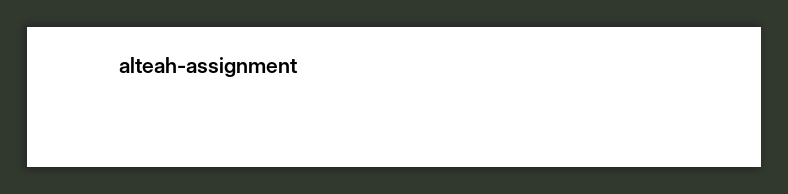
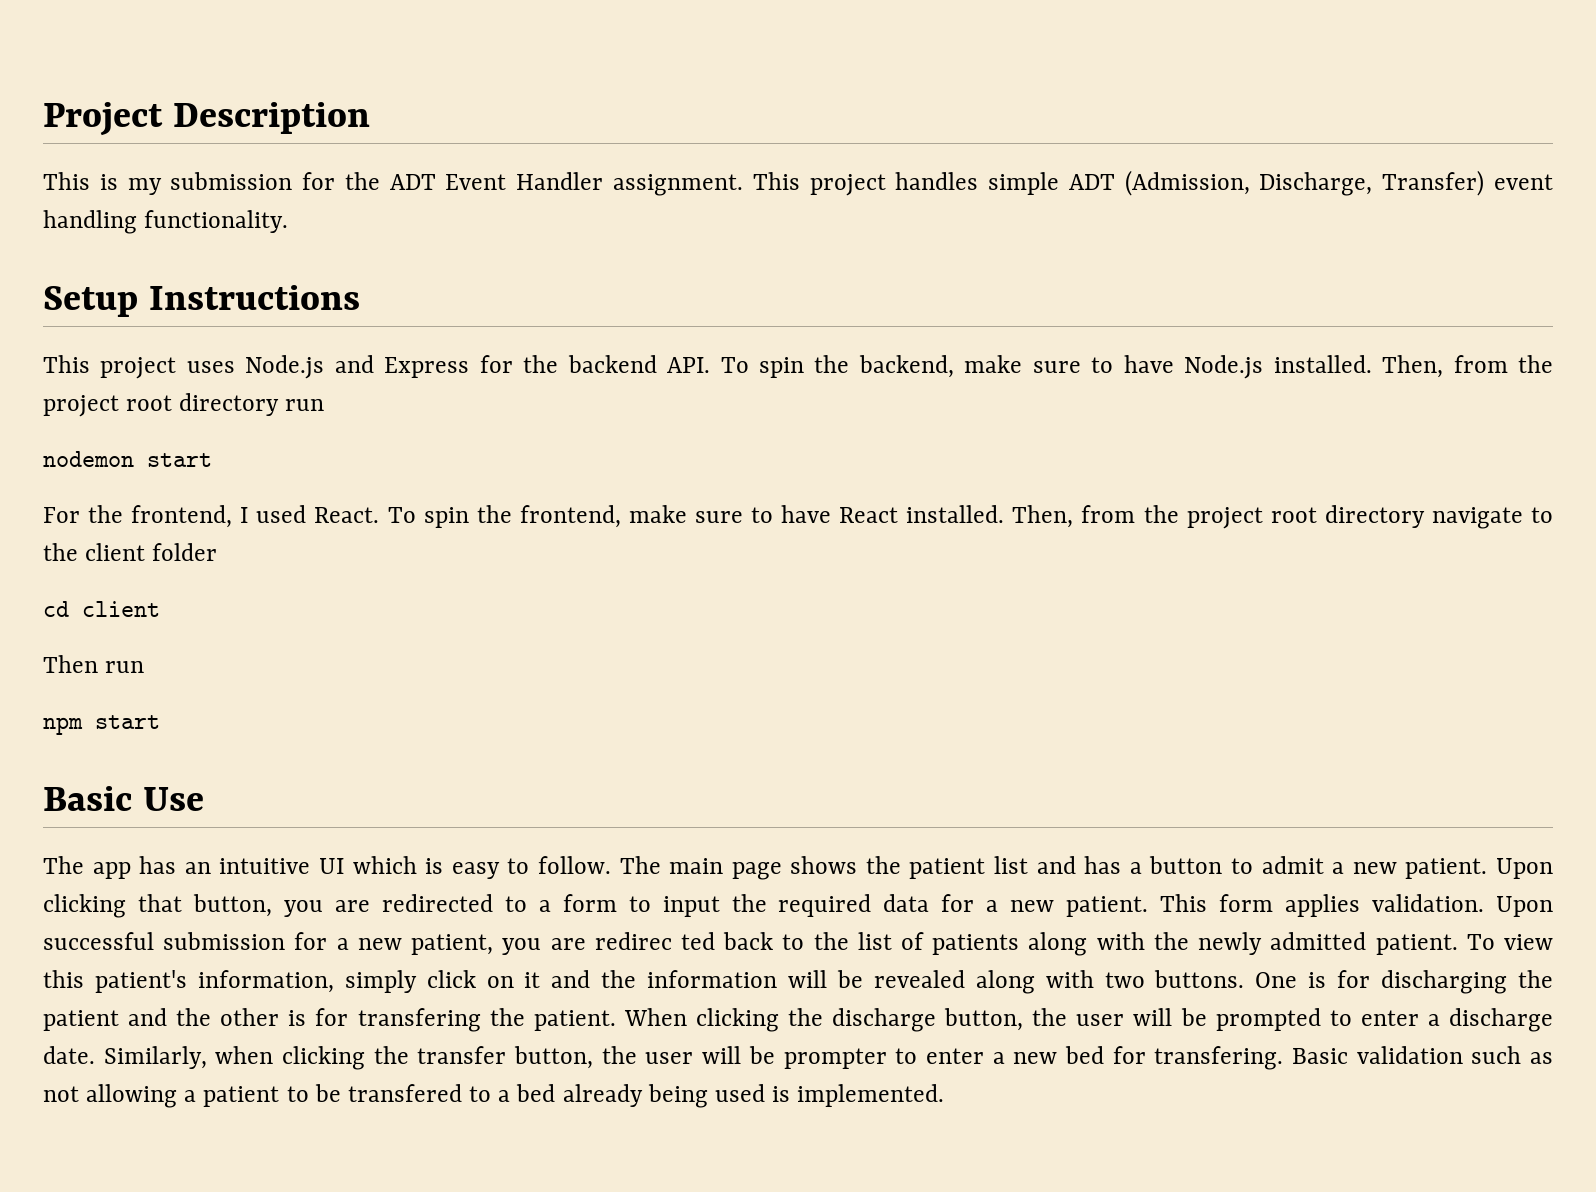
- alteah-assignment
+ Project Description
+ This is my submission for the ADT Event Handler assignment. This project handles simple ADT (Admission, Discharge, Transfer) event handling functionality.
+ Setup Instructions
+ This project uses Node.js and Express for the backend API. To spin the backend, make sure to have Node.js installed. Then, from the project root directory run
+ nodemon start
+ For the frontend, I used React. To spin the frontend, make sure to have React installed. Then, from the project root directory navigate to the client folder
+ cd client
+ Then run
+ npm start
+ Basic Use
+ The app has an intuitive UI which is easy to follow. The main page shows the patient list and has a button to admit a new patient. Upon clicking that button, you are redirected to a form to input the required data for a new patient. This form applies validation. Upon successful submission for a new patient, you are redirec ted back to the list of patients along with the newly admitted patient. To view this patient's information, simply click on it and the information will be revealed along with two buttons. One is for discharging the patient and the other is for transfering the patient. When clicking the discharge button, the user will be prompted to enter a discharge date. Similarly, when clicking the transfer button, the user will be prompter to enter a new bed for transfering. Basic validation such as not allowing a patient to be transfered to a bed already being used is implemented.

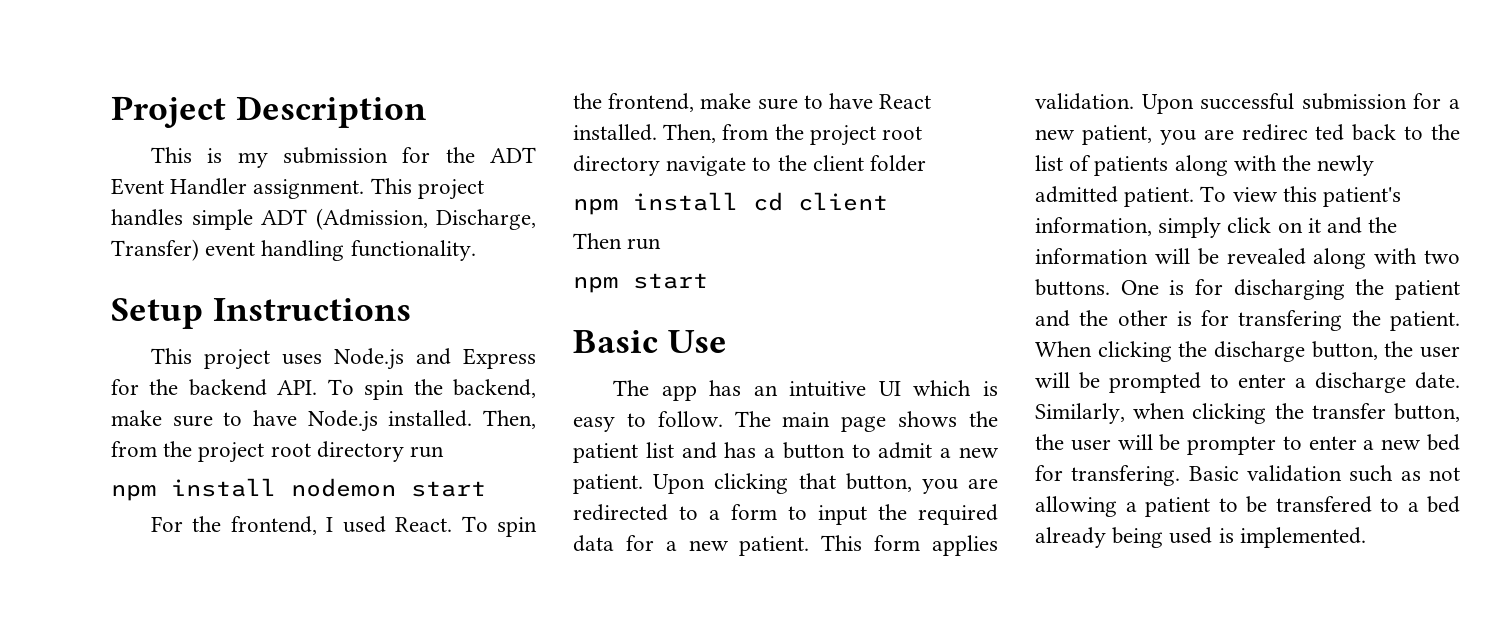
- nodemon start
+ npm install nodemon start
- cd client
+ npm install cd client

